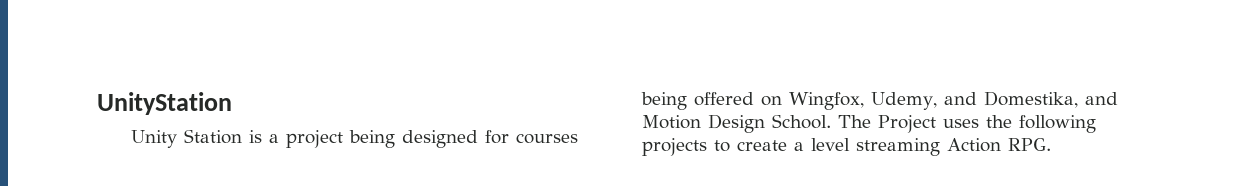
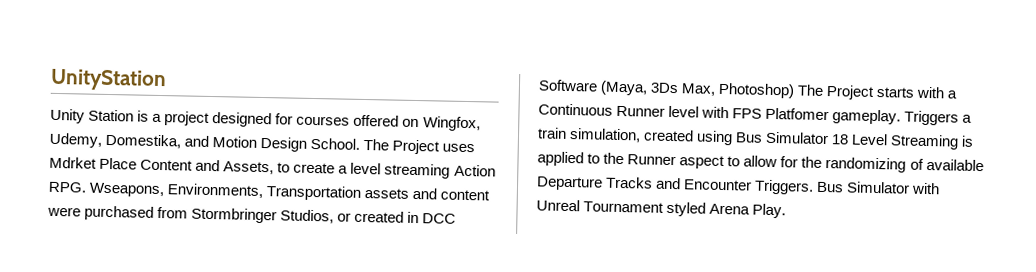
- Unity Station is a project being designed for courses being offered on Wingfox, Udemy, and Domestika, and Motion Design School.
+ Unity Station is a project designed for courses offered on Wingfox, Udemy, Domestika, and Motion Design School.
- The Project uses the following projects to create a level streaming Action RPG.
+ The Project uses Mdrket Place Content and Assets, to create a level streaming Action RPG. Wseapons, Environments, Transportation assets and content were purchased from Stormbringer Studios, or created in DCC Software (Maya, 3Ds Max, Photoshop) The Project starts with a Continuous Runner level with FPS Platfomer gameplay. Triggers a train simulation, created using Bus Simulator 18 Level Streaming is applied to the Runner aspect to allow for the randomizing of available Departure Tracks and Encounter Triggers. Bus Simulator with Unreal Tournament styled Arena Play.

